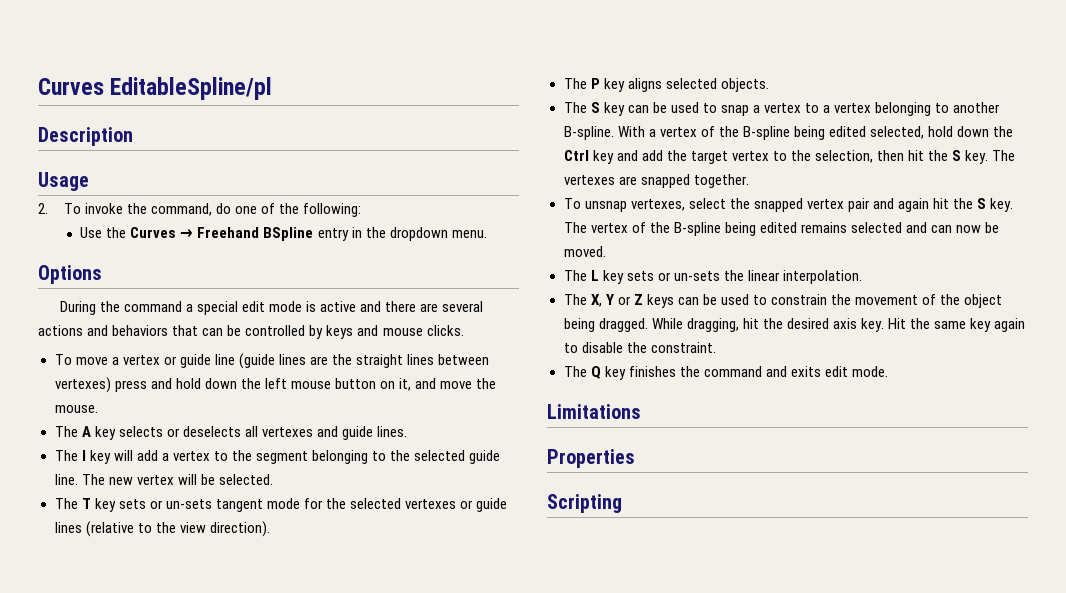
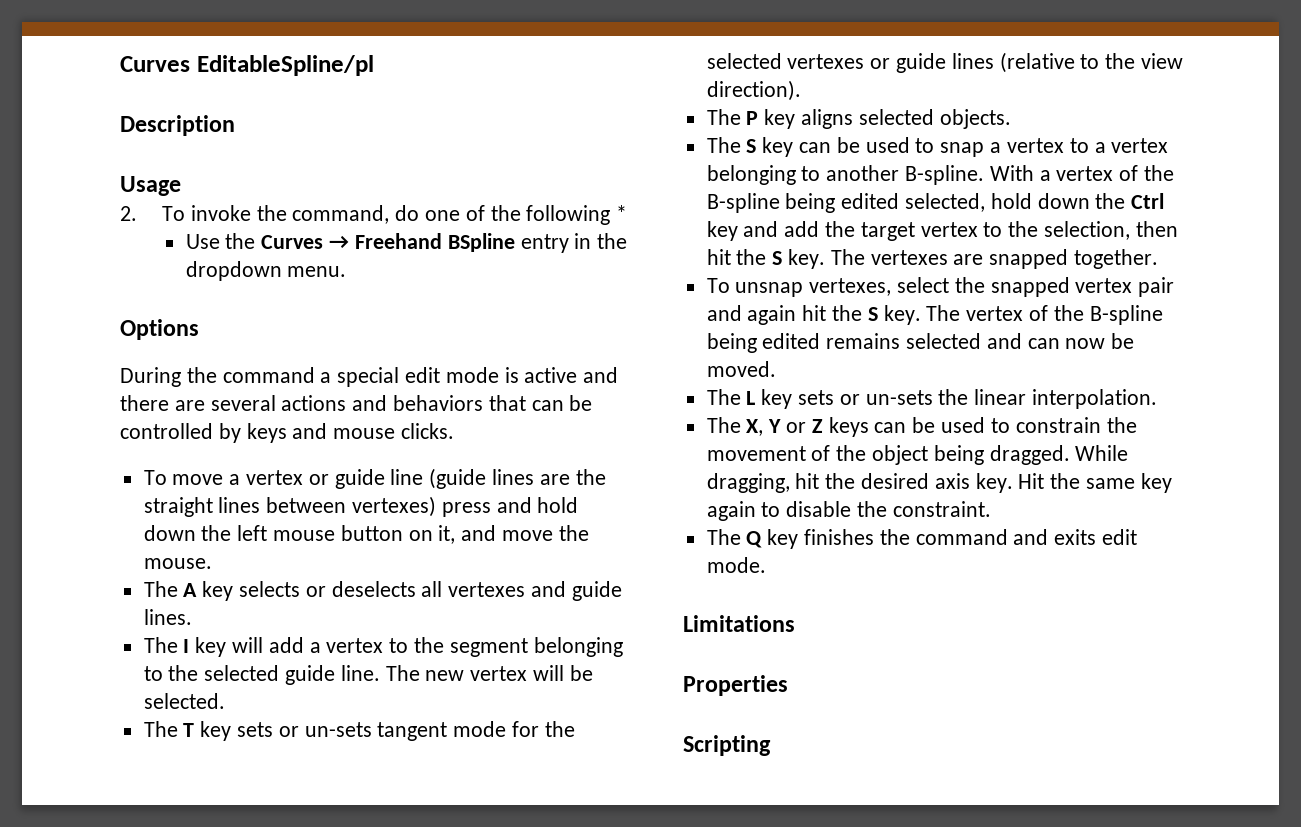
- 2. To invoke the command, do one of the following:
+ 2. To invoke the command, do one of the following *

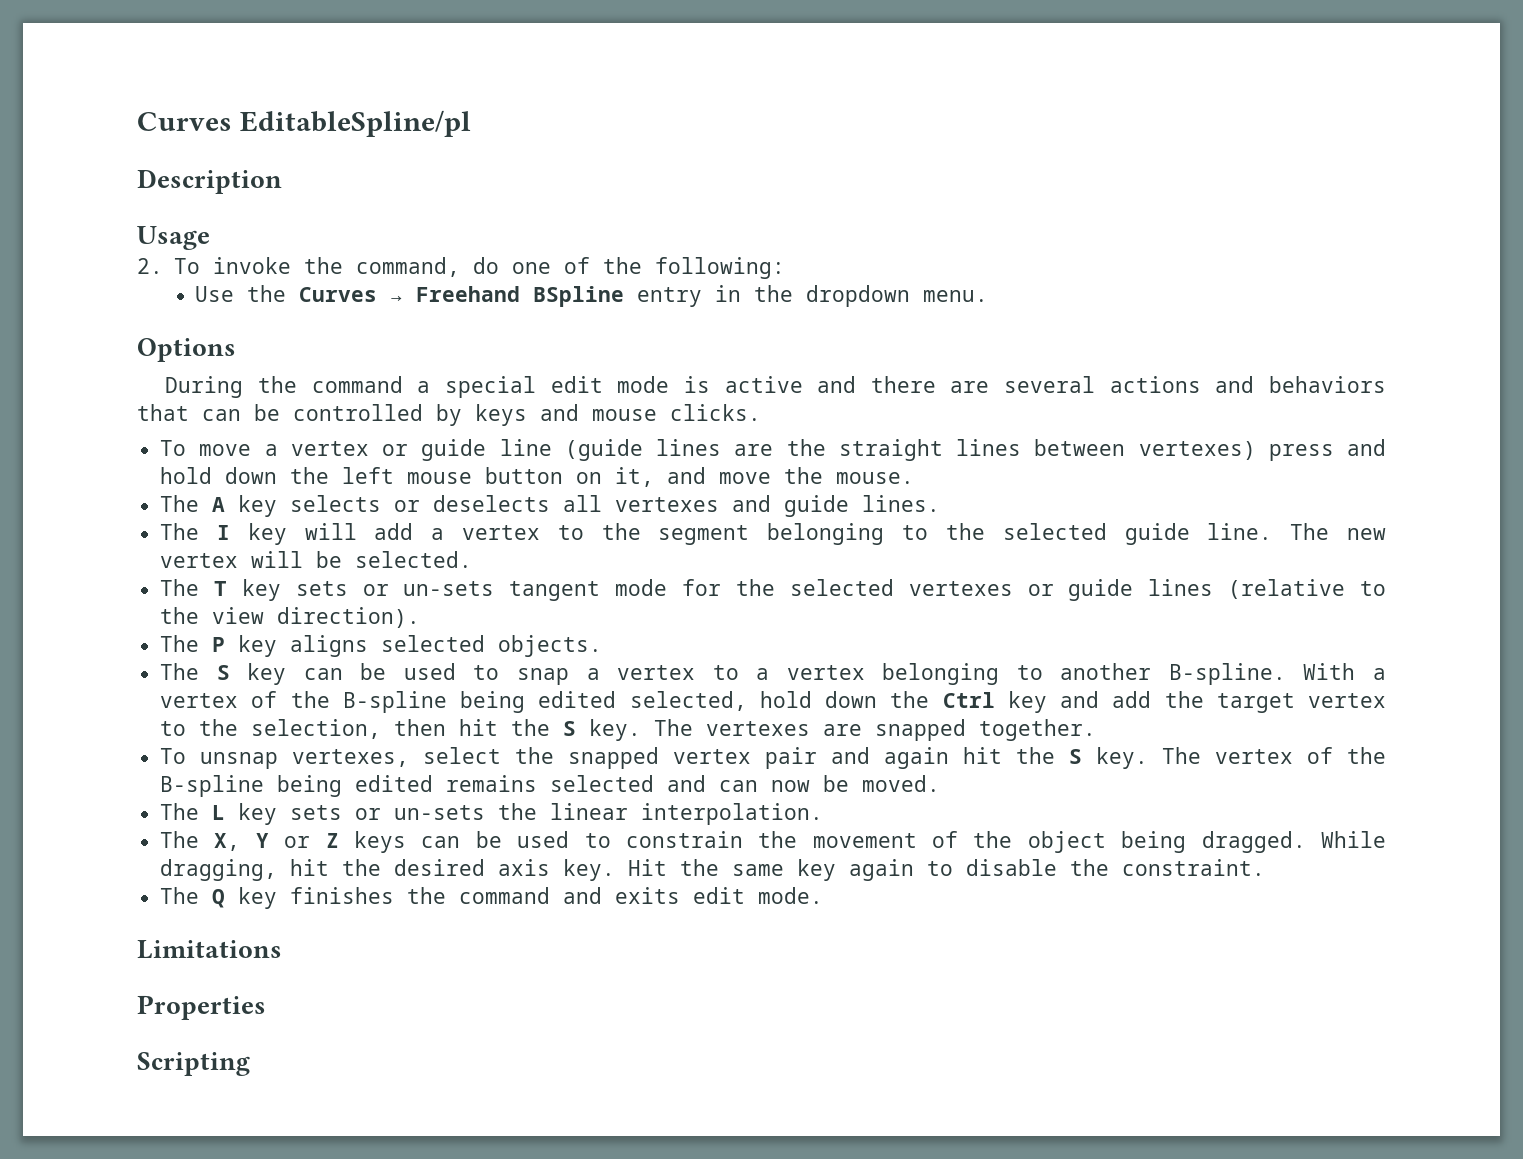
- 2. To invoke the command, do one of the following *
+ 2. To invoke the command, do one of the following:

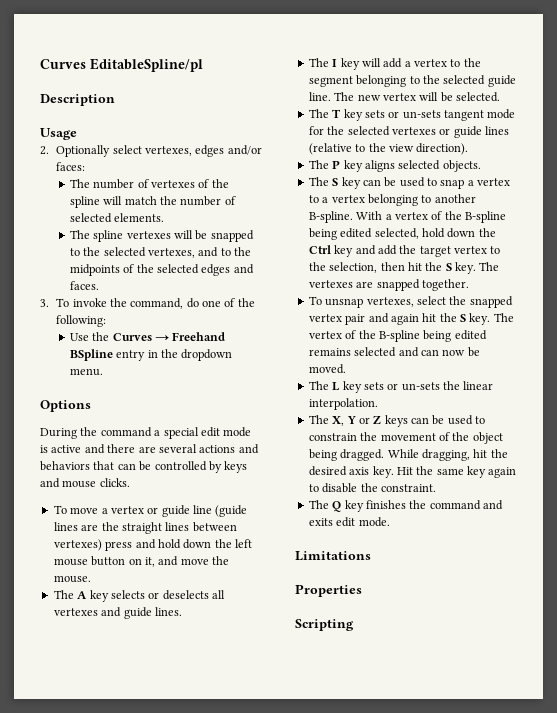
- 2. To invoke the command, do one of the following:
+ 2. Optionally select vertexes, edges and/or faces:
+ The number of vertexes of the spline will match the number of selected elements.
+ The spline vertexes will be snapped to the selected vertexes, and to the midpoints of the selected edges and faces.
+ 3. To invoke the command, do one of the following:

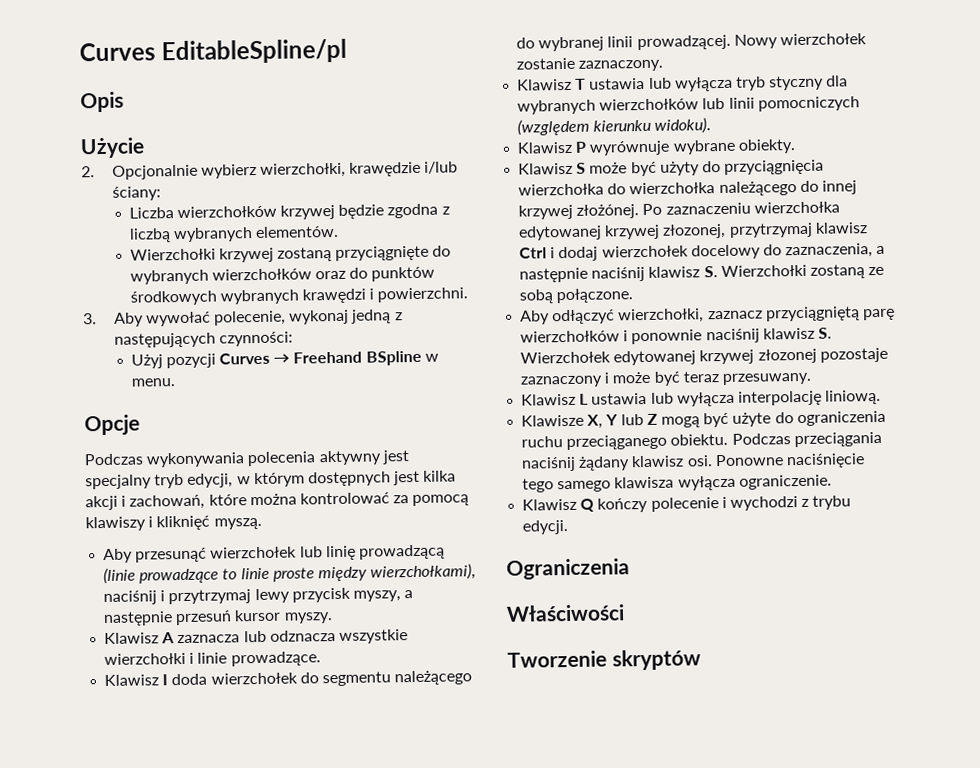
- Description
- Usage
+ Opis
+ Użycie
- 2. Optionally select vertexes, edges and/or faces:
- The number of vertexes of the spline will match the number of selected elements.
- The spline vertexes will be snapped to the selected vertexes, and to the midpoints of the selected edges and faces.
- 3. To invoke the command, do one of the following:
- Use the Curves → Freehand BSpline entry in the dropdown menu.
- Options
- During the command a special edit mode is active and there are several actions and behaviors that can be controlled by keys and mouse clicks.
- To move a vertex or guide line (guide lines are the straight lines between vertexes) press and hold down the left mouse button on it, and move the mouse.
- The A key selects or deselects all vertexes and guide lines.
- The I key will add a vertex to the segment belonging to the selected guide line. The new vertex will be selected.
- The T key sets or un-sets tangent mode for the selected vertexes or guide lines (relative to the view direction).
- The P key aligns selected objects.
- The S key can be used to snap a vertex to a vertex belonging to another B-spline. With a vertex of the B-spline being edited selected, hold down the Ctrl key and add the target vertex to the selection, then hit the S key. The vertexes are snapped together.
- To unsnap vertexes, select the snapped vertex pair and again hit the S key. The vertex of the B-spline being edited remains selected and can now be moved.
- The L key sets or un-sets the linear interpolation.
- The X, Y or Z keys can be used to constrain the movement of the object being dragged. While dragging, hit the desired axis key. Hit the same key again to disable the constraint.
- The Q key finishes the command and exits edit mode.
- Limitations
- Properties
- Scripting
+ 2. Opcjonalnie wybierz wierzchołki, krawędzie i/lub ściany:
+ Liczba wierzchołków krzywej będzie zgodna z liczbą wybranych elementów.
+ Wierzchołki krzywej zostaną przyciągnięte do wybranych wierzchołków oraz do punktów środkowych wybranych krawędzi i powierzchni.
+ 3. Aby wywołać polecenie, wykonaj jedną z następujących czynności:
+ Użyj pozycji Curves → Freehand BSpline w menu.
+ Opcje
+ Podczas wykonywania polecenia aktywny jest specjalny tryb edycji, w którym dostępnych jest kilka akcji i zachowań, które można kontrolować za pomocą klawiszy i kliknięć myszą.
+ Aby przesunąć wierzchołek lub linię prowadzącą (linie prowadzące to linie proste między wierzchołkami), naciśnij i przytrzymaj lewy przycisk myszy, a następnie przesuń kursor myszy.
+ Klawisz A zaznacza lub odznacza wszystkie wierzchołki i linie prowadzące.
+ Klawisz I doda wierzchołek do segmentu należącego do wybranej linii prowadzącej. Nowy wierzchołek zostanie zaznaczony.
+ Klawisz T ustawia lub wyłącza tryb styczny dla wybranych wierzchołków lub linii pomocniczych (względem kierunku widoku).
+ Klawisz P wyrównuje wybrane obiekty.
+ Klawisz S może być użyty do przyciągnięcia wierzchołka do wierzchołka należącego do innej krzywej złożónej. Po zaznaczeniu wierzchołka edytowanej krzywej złozonej, przytrzymaj klawisz Ctrl i dodaj wierzchołek docelowy do zaznaczenia, a następnie naciśnij klawisz S. Wierzchołki zostaną ze sobą połączone.
+ Aby odłączyć wierzchołki, zaznacz przyciągniętą parę wierzchołków i ponownie naciśnij klawisz S. Wierzchołek edytowanej krzywej złozonej pozostaje zaznaczony i może być teraz przesuwany.
+ Klawisz L ustawia lub wyłącza interpolację liniową.
+ Klawisze X, Y lub Z mogą być użyte do ograniczenia ruchu przeciąganego obiektu. Podczas przeciągania naciśnij żądany klawisz osi. Ponowne naciśnięcie tego samego klawisza wyłącza ograniczenie.
+ Klawisz Q kończy polecenie i wychodzi z trybu edycji.
+ Ograniczenia
+ Właściwości
+ Tworzenie skryptów

